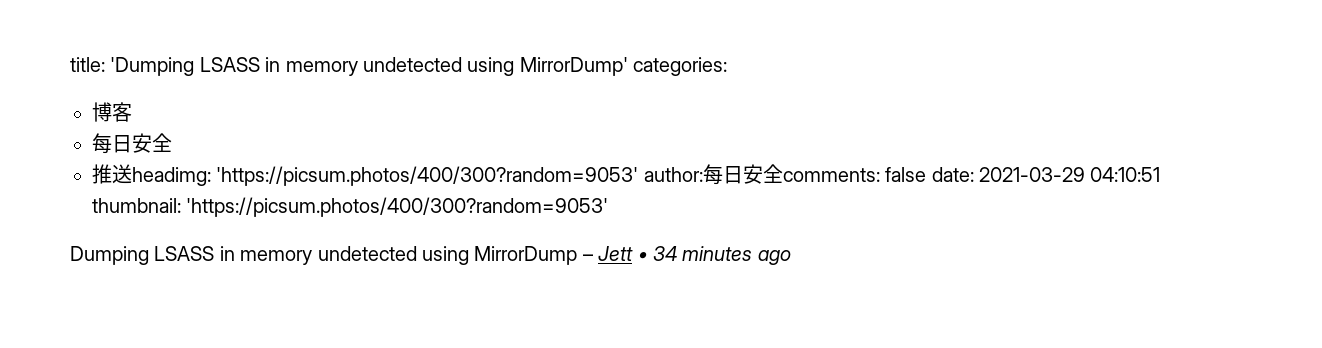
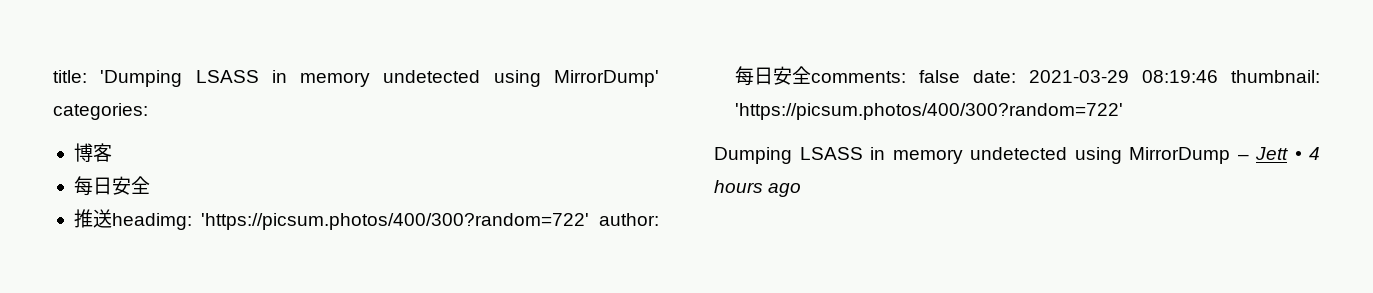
- 推送headimg: 'https://picsum.photos/400/300?random=9053' author:每日安全comments: false date: 2021-03-29 04:10:51 thumbnail: 'https://picsum.photos/400/300?random=9053'
+ 推送headimg: 'https://picsum.photos/400/300?random=722' author:每日安全comments: false date: 2021-03-29 08:19:46 thumbnail: 'https://picsum.photos/400/300?random=722'
- Dumping LSASS in memory undetected using MirrorDump – Jett • 34 minutes ago
+ Dumping LSASS in memory undetected using MirrorDump – Jett • 4 hours ago

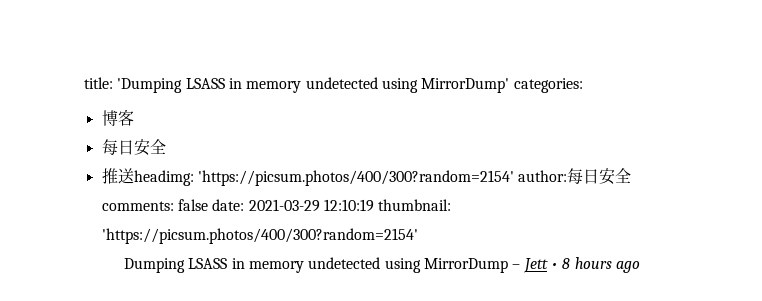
- 推送headimg: 'https://picsum.photos/400/300?random=722' author:每日安全comments: false date: 2021-03-29 08:19:46 thumbnail: 'https://picsum.photos/400/300?random=722'
+ 推送headimg: 'https://picsum.photos/400/300?random=2154' author:每日安全comments: false date: 2021-03-29 12:10:19 thumbnail: 'https://picsum.photos/400/300?random=2154'
- Dumping LSASS in memory undetected using MirrorDump – Jett • 4 hours ago
+ Dumping LSASS in memory undetected using MirrorDump – Jett • 8 hours ago

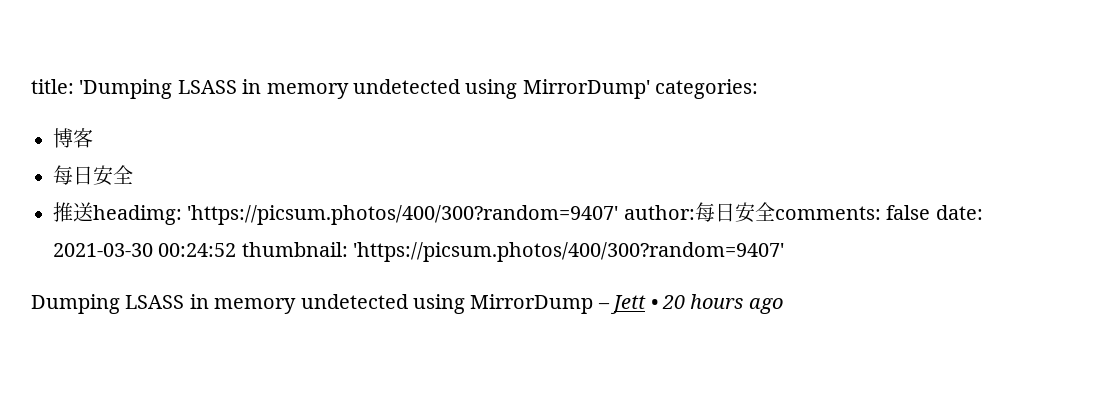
- 推送headimg: 'https://picsum.photos/400/300?random=2154' author:每日安全comments: false date: 2021-03-29 12:10:19 thumbnail: 'https://picsum.photos/400/300?random=2154'
+ 推送headimg: 'https://picsum.photos/400/300?random=9407' author:每日安全comments: false date: 2021-03-30 00:24:52 thumbnail: 'https://picsum.photos/400/300?random=9407'
- Dumping LSASS in memory undetected using MirrorDump – Jett • 8 hours ago
+ Dumping LSASS in memory undetected using MirrorDump – Jett • 20 hours ago

